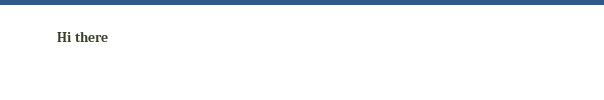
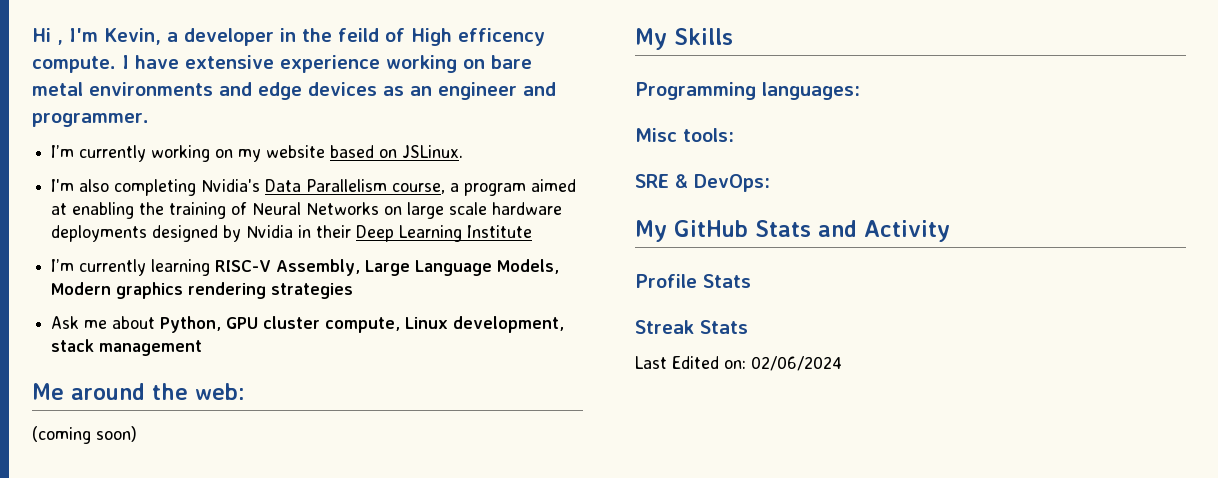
- Hi there
+ Hi , I'm Kevin, a developer in the feild of High efficency compute. I have extensive experience working on bare metal environments and edge devices as an engineer and programmer.
+ I’m currently working on my website based on JSLinux.
+ I'm also completing Nvidia's Data Parallelism course, a program aimed at enabling the training of Neural Networks on large scale hardware deployments designed by Nvidia in their Deep Learning Institute
+ I’m currently learning RISC-V Assembly, Large Language Models, Modern graphics rendering strategies
+ Ask me about Python, GPU cluster compute, Linux development, stack management
+ Me around the web:
+ (coming soon)
+ My Skills
+ Programming languages:
+ Misc tools:
+ SRE & DevOps:
+ My GitHub Stats and Activity
+ Profile Stats
+ Streak Stats
+ Last Edited on: 02/06/2024

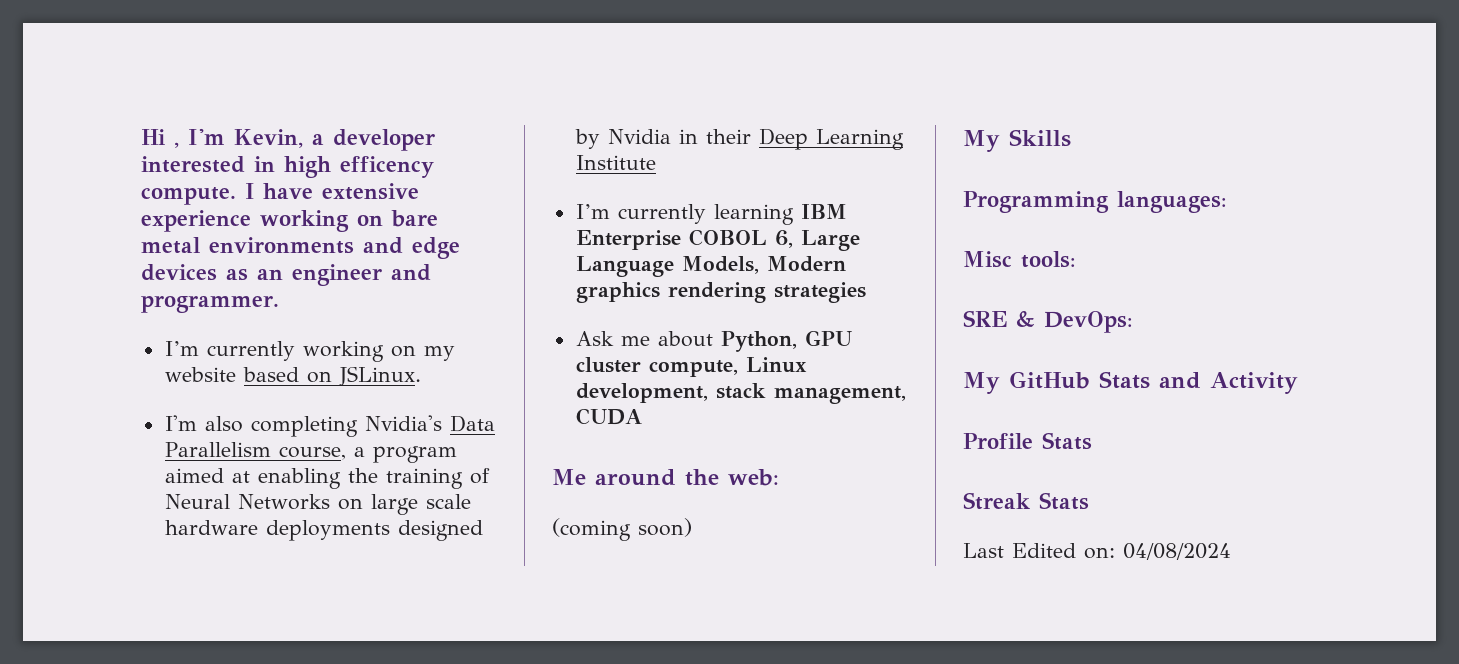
- Hi , I'm Kevin, a developer in the feild of High efficency compute.
+ Hi , I'm Kevin, a developer interested in high efficency compute.
- I’m currently learning RISC-V Assembly, Large Language Models, Modern graphics rendering strategies
+ I’m currently learning IBM Enterprise COBOL 6, Large Language Models, Modern graphics rendering strategies
- Ask me about Python, GPU cluster compute, Linux development, stack management
+ Ask me about Python, GPU cluster compute, Linux development, stack management, CUDA
- Last Edited on: 02/06/2024
+ Last Edited on: 04/08/2024

